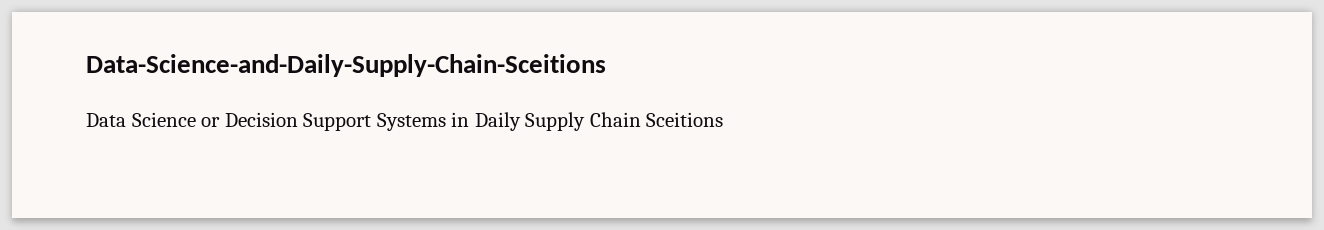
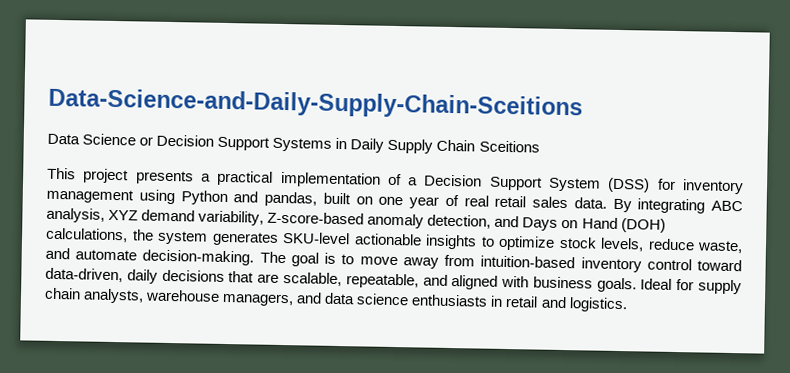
+ This project presents a practical implementation of a Decision Support System (DSS) for inventory management using Python and pandas, built on one year of real retail sales data. By integrating ABC analysis, XYZ demand variability, Z-score-based anomaly detection, and Days on Hand (DOH) calculations, the system generates SKU-level actionable insights to optimize stock levels, reduce waste, and automate decision-making. The goal is to move away from intuition-based inventory control toward data-driven, daily decisions that are scalable, repeatable, and aligned with business goals. Ideal for supply chain analysts, warehouse managers, and data science enthusiasts in retail and logistics.

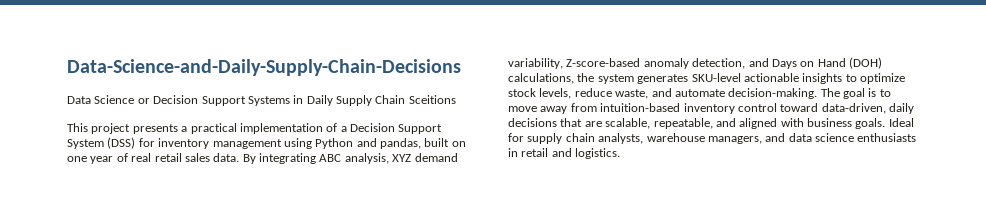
- Data-Science-and-Daily-Supply-Chain-Sceitions
+ Data-Science-and-Daily-Supply-Chain-Decisions

